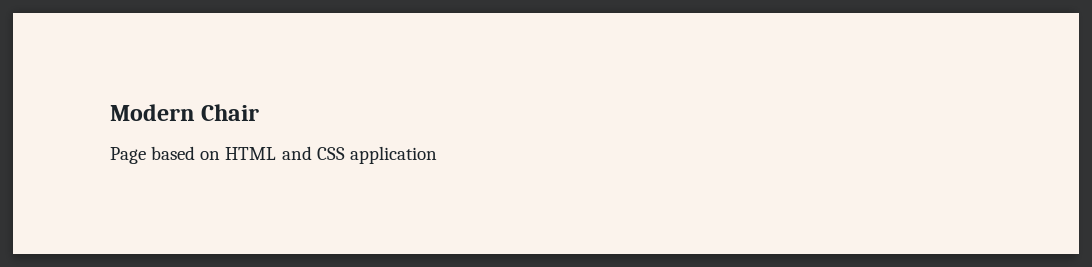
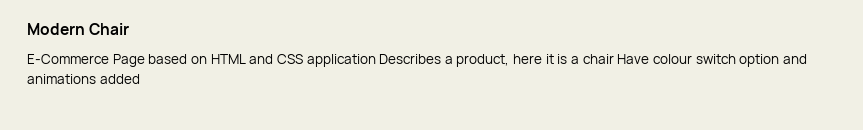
- Page based on HTML and CSS application
+ E-Commerce Page based on HTML and CSS application Describes a product, here it is a chair Have colour switch option and animations added

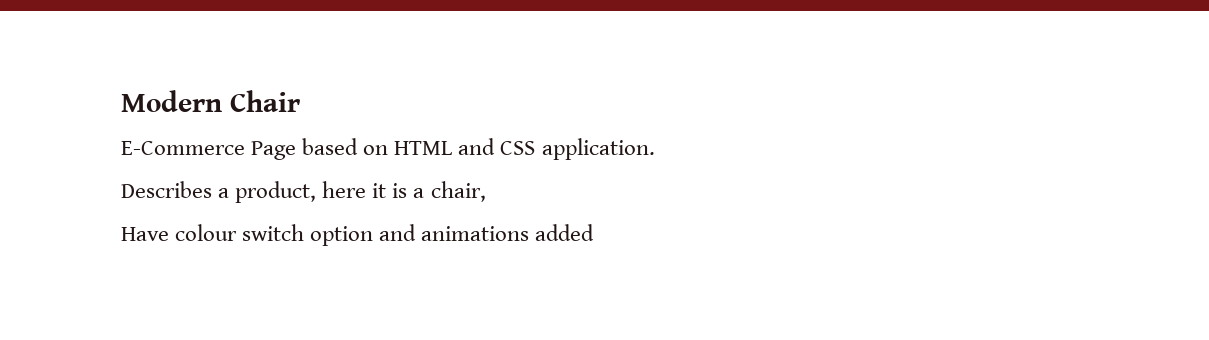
- E-Commerce Page based on HTML and CSS application Describes a product, here it is a chair Have colour switch option and animations added
+ E-Commerce Page based on HTML and CSS application.
+ Describes a product, here it is a chair,
+ Have colour switch option and animations added

